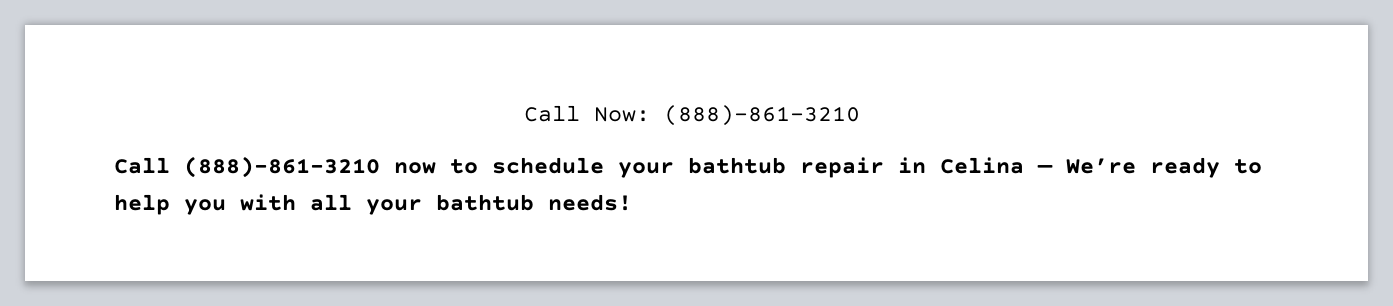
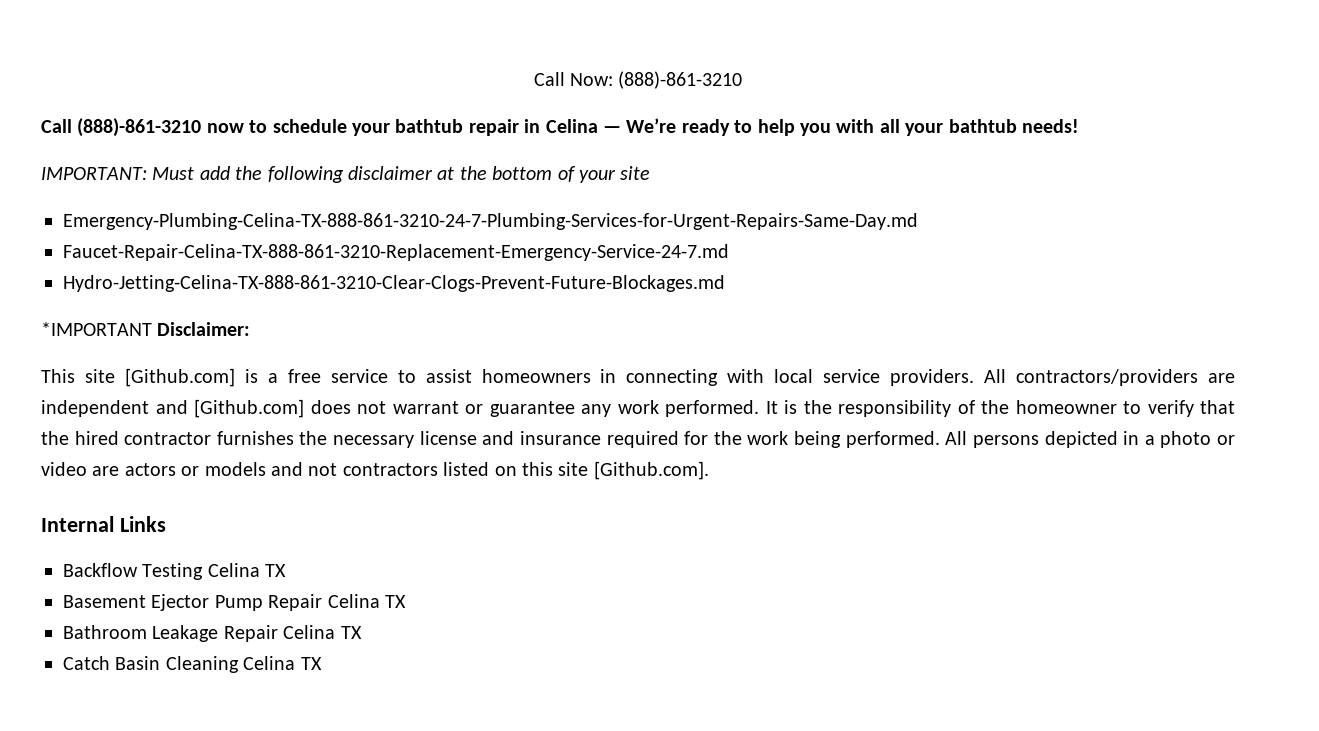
+ IMPORTANT: Must add the following disclaimer at the bottom of your site
+ Emergency-Plumbing-Celina-TX-888-861-3210-24-7-Plumbing-Services-for-Urgent-Repairs-Same-Day.md
+ Faucet-Repair-Celina-TX-888-861-3210-Replacement-Emergency-Service-24-7.md
+ Hydro-Jetting-Celina-TX-888-861-3210-Clear-Clogs-Prevent-Future-Blockages.md
+ *IMPORTANT Disclaimer:
+ This site [Github.com] is a free service to assist homeowners in connecting with local service providers. All contractors/providers are independent and [Github.com] does not warrant or guarantee any work performed. It is the responsibility of the homeowner to verify that the hired contractor furnishes the necessary license and insurance required for the work being performed. All persons depicted in a photo or video are actors or models and not contractors listed on this site [Github.com].
+ Internal Links
+ Backflow Testing Celina TX
+ Basement Ejector Pump Repair Celina TX
+ Bathroom Leakage Repair Celina TX
+ Catch Basin Cleaning Celina TX

